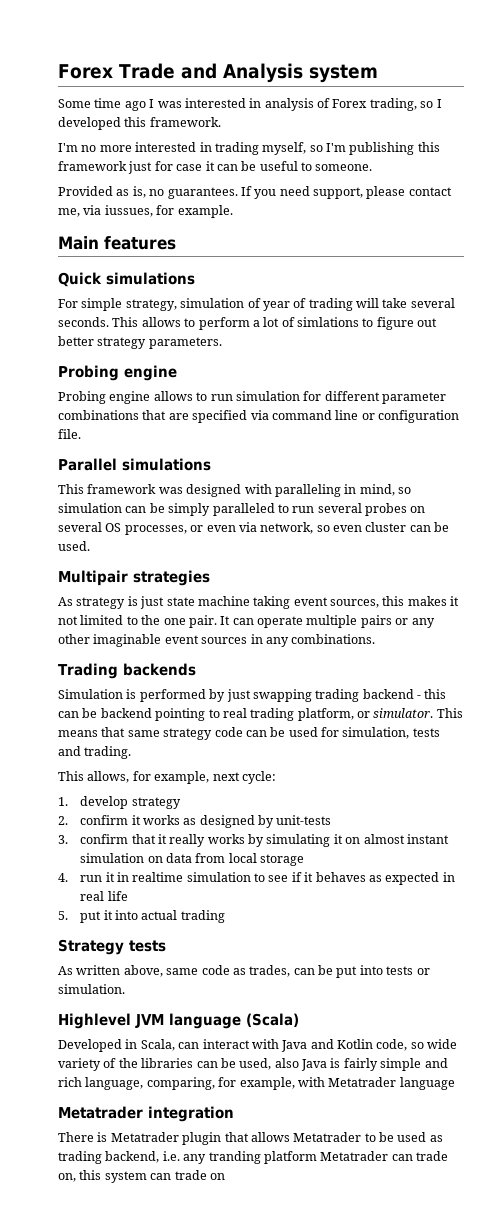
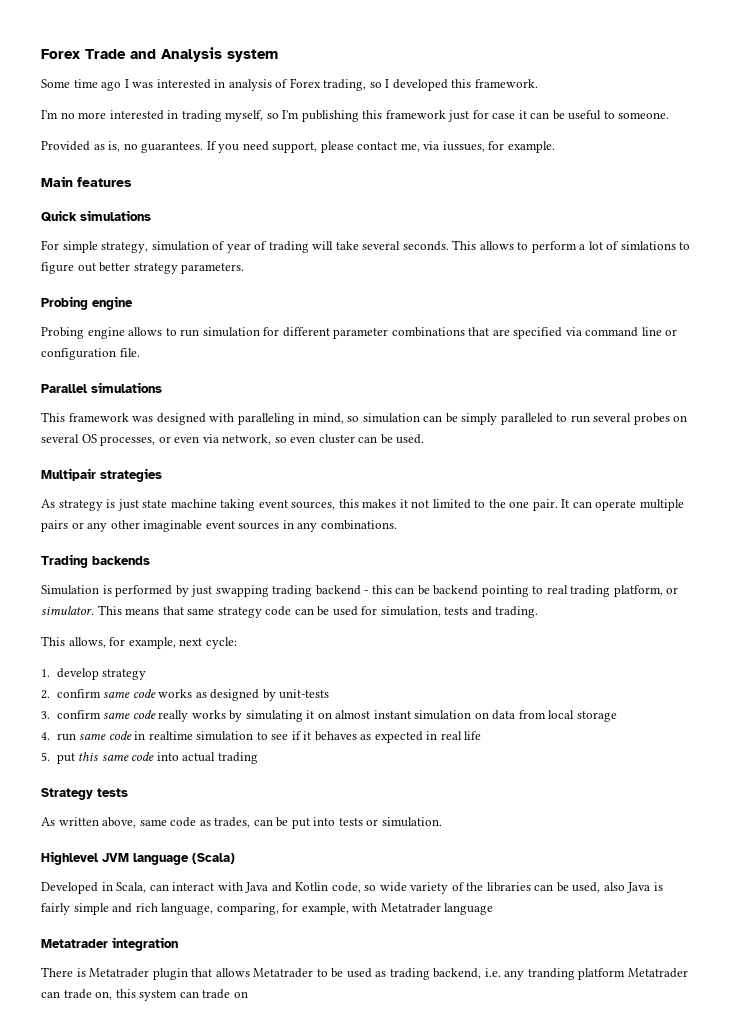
- 2. confirm it works as designed by unit-tests
+ 2. confirm same code works as designed by unit-tests
- 3. confirm that it really works by simulating it on almost instant simulation on data from local storage
+ 3. confirm same code really works by simulating it on almost instant simulation on data from local storage
- 4. run it in realtime simulation to see if it behaves as expected in real life
+ 4. run same code in realtime simulation to see if it behaves as expected in real life
- 5. put it into actual trading
+ 5. put this same code into actual trading

